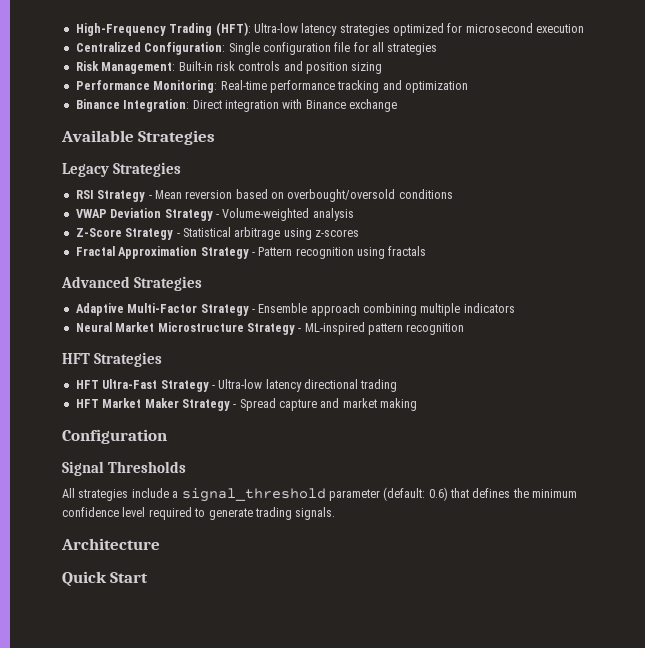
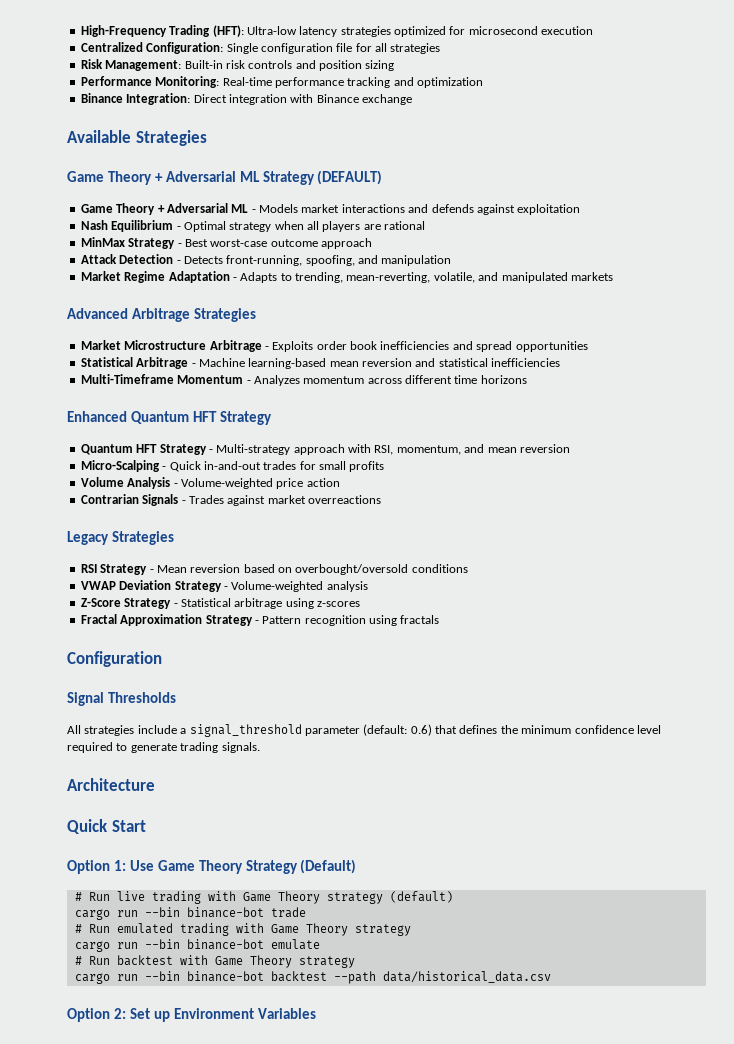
+ Game Theory + Adversarial ML Strategy (DEFAULT)
+ Game Theory + Adversarial ML - Models market interactions and defends against exploitation
+ Nash Equilibrium - Optimal strategy when all players are rational
+ MinMax Strategy - Best worst-case outcome approach
+ Attack Detection - Detects front-running, spoofing, and manipulation
+ Market Regime Adaptation - Adapts to trending, mean-reverting, volatile, and manipulated markets
+ Advanced Arbitrage Strategies
+ Market Microstructure Arbitrage - Exploits order book inefficiencies and spread opportunities
+ Statistical Arbitrage - Machine learning-based mean reversion and statistical inefficiencies
+ Multi-Timeframe Momentum - Analyzes momentum across different time horizons
+ Enhanced Quantum HFT Strategy
+ Quantum HFT Strategy - Multi-strategy approach with RSI, momentum, and mean reversion
+ Micro-Scalping - Quick in-and-out trades for small profits
+ Volume Analysis - Volume-weighted price action
+ Contrarian Signals - Trades against market overreactions
- Advanced Strategies
- Adaptive Multi-Factor Strategy - Ensemble approach combining multiple indicators
- Neural Market Microstructure Strategy - ML-inspired pattern recognition
- HFT Strategies
- HFT Ultra-Fast Strategy - Ultra-low latency directional trading
- HFT Market Maker Strategy - Spread capture and market making
+ Option 1: Use Game Theory Strategy (Default)
+ # Run live trading with Game Theory strategy (default)
+ cargo run --bin binance-bot trade
+ # Run emulated trading with Game Theory strategy
+ cargo run --bin binance-bot emulate
+ # Run backtest with Game Theory strategy
+ cargo run --bin binance-bot backtest --path data/historical_data.csv
+ Option 2: Set up Environment Variables

